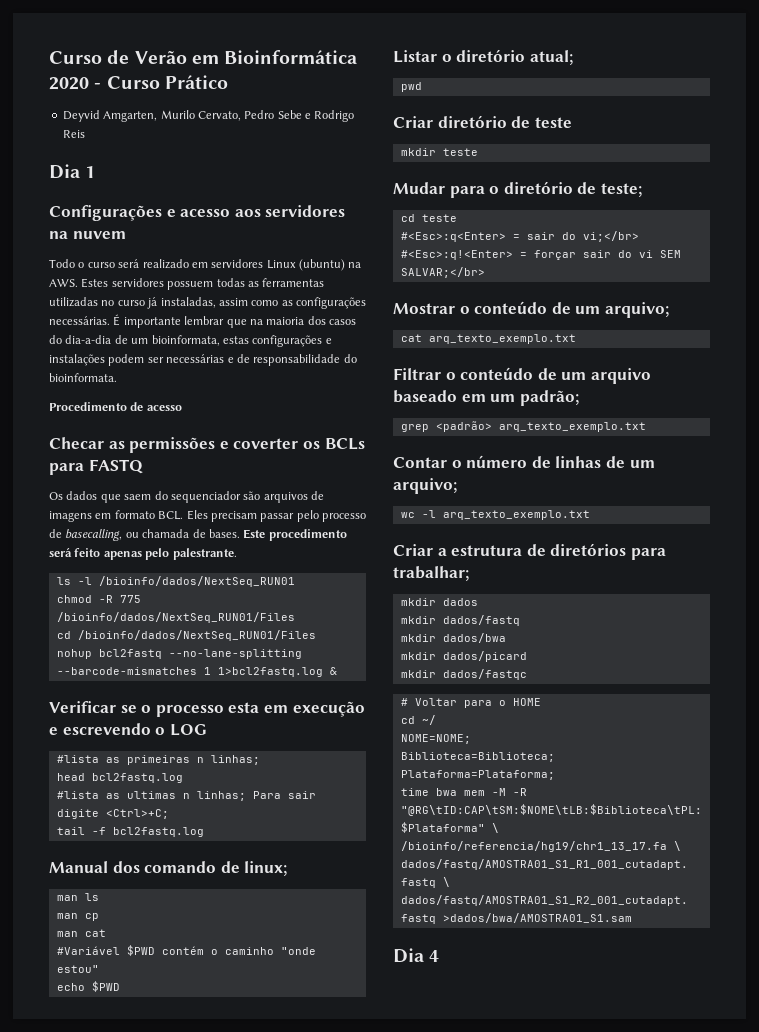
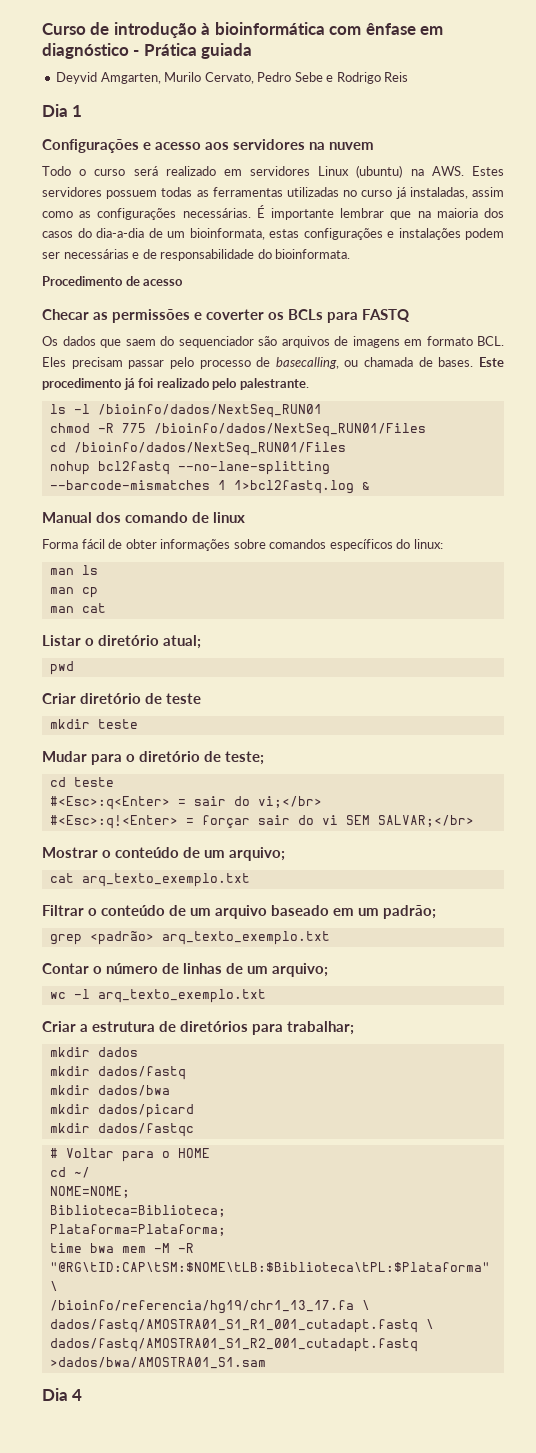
- Curso de Verão em Bioinformática 2020 - Curso Prático
+ Curso de introdução à bioinformática com ênfase em diagnóstico - Prática guiada
- Este procedimento será feito apenas pelo palestrante.
+ Este procedimento já foi realizado pelo palestrante.
- Verificar se o processo esta em execução e escrevendo o LOG
- #lista as primeiras n linhas;
- head bcl2fastq.log
- #lista as ultimas n linhas; Para sair digite <Ctrl>+C;
- tail -f bcl2fastq.log
- Manual dos comando de linux;
+ Manual dos comando de linux
+ Forma fácil de obter informações sobre comandos específicos do linux:
- #Variável $PWD contém o caminho "onde estou"
- echo $PWD

